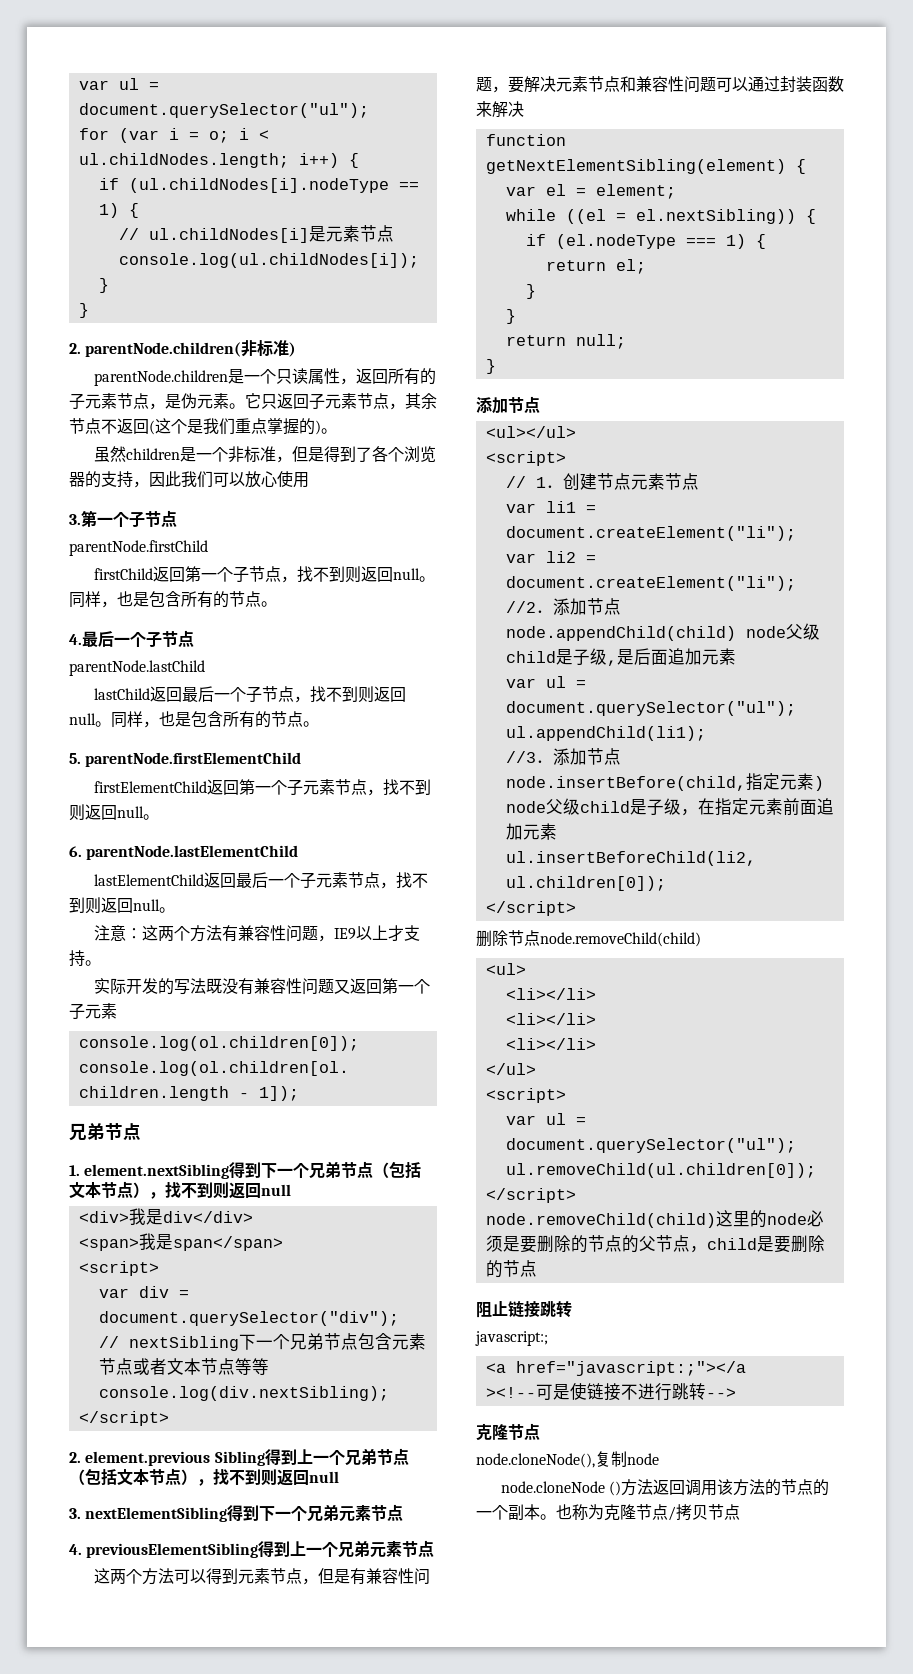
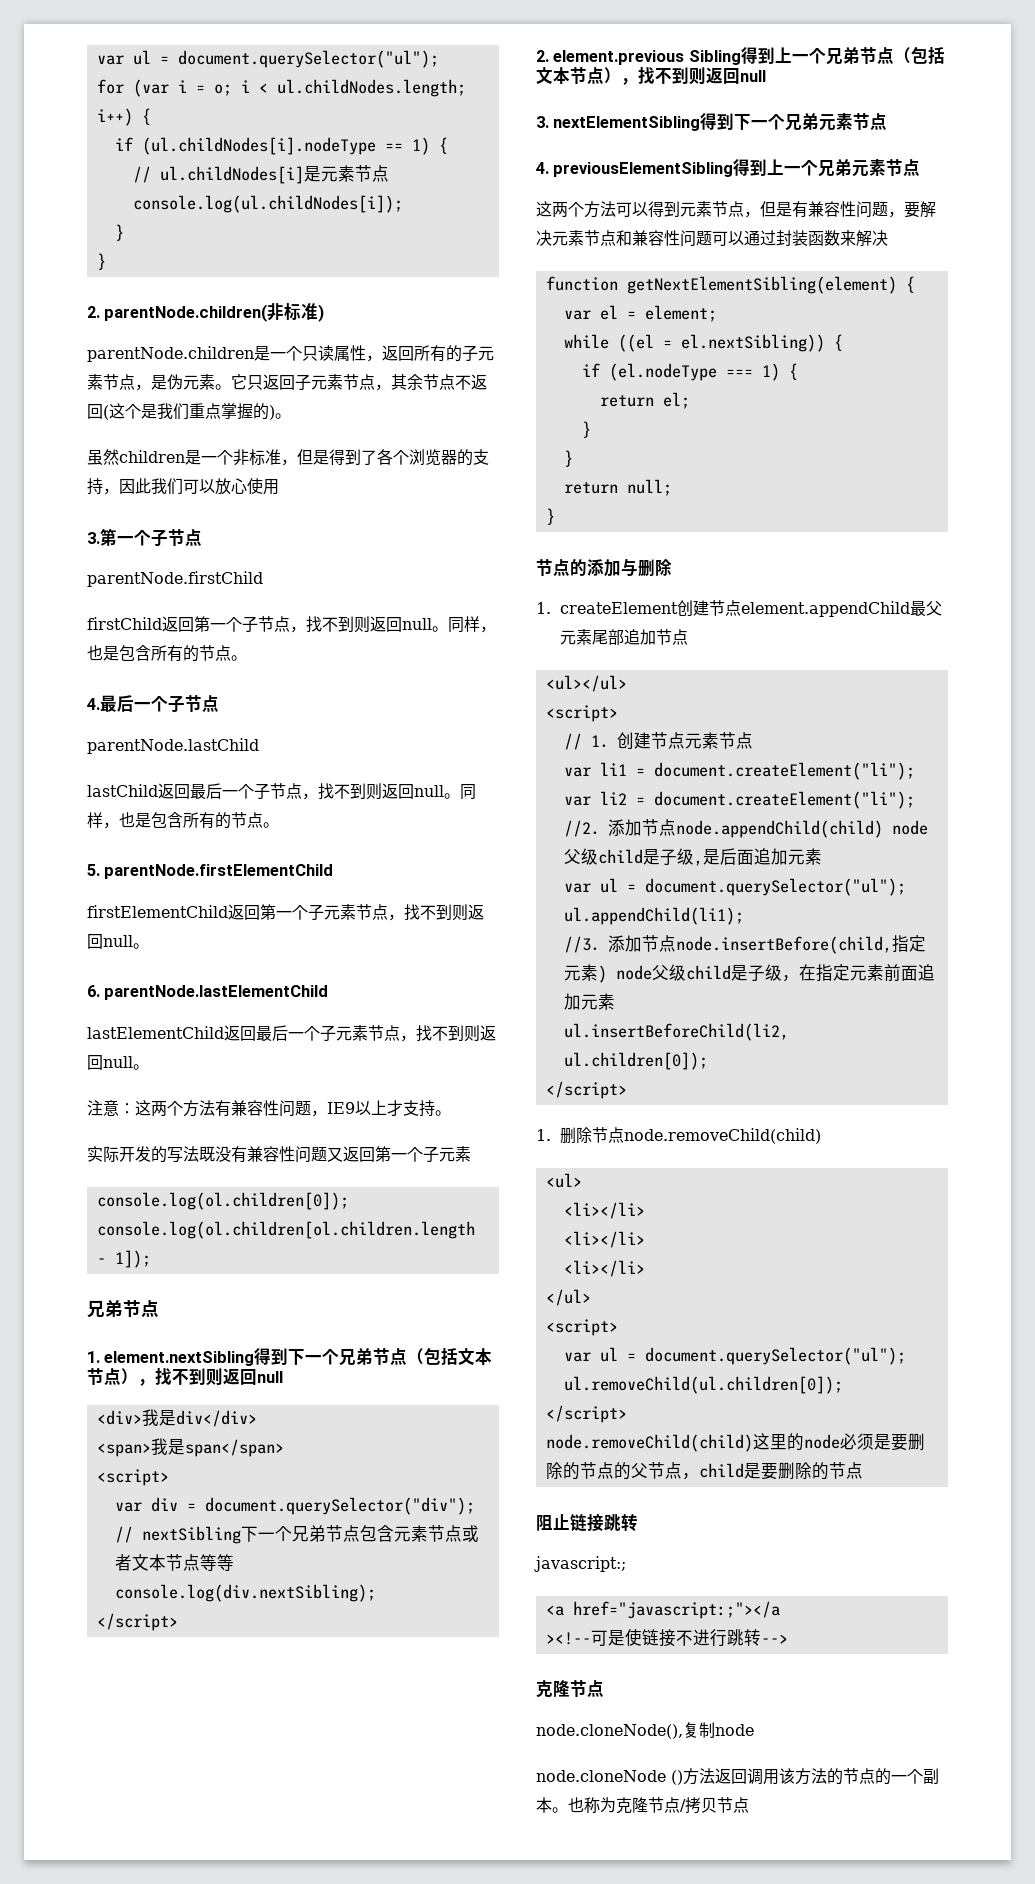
  return null;
  }
- 添加节点
+ 节点的添加与删除
+ 1. createElement创建节点element.appendChild最父元素尾部追加节点
- 删除节点node.removeChild(child)
+ 1.删除节点node.removeChild(child)

